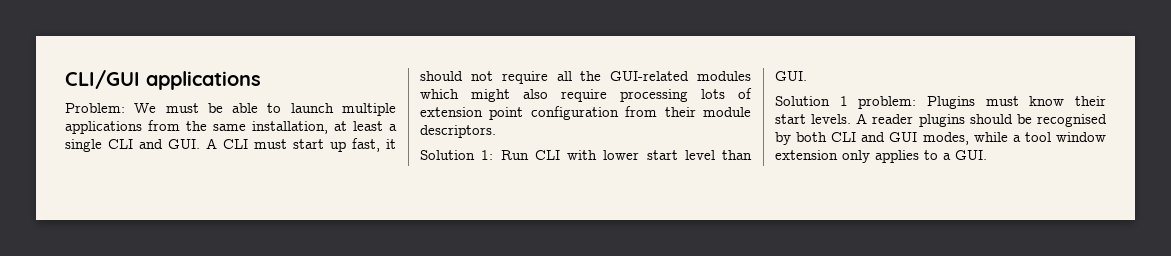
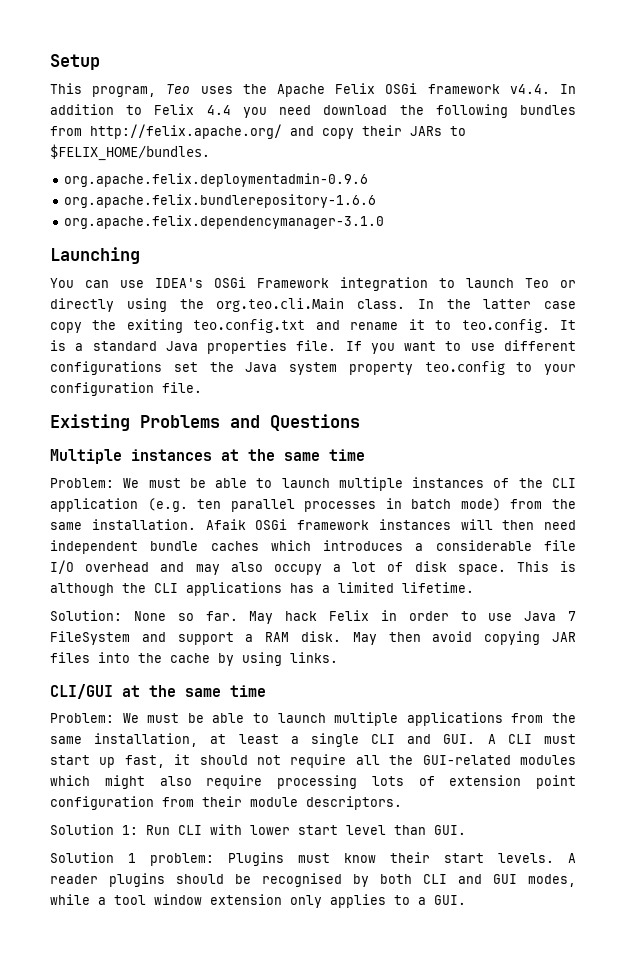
- CLI/GUI applications
+ Setup
+ This program, Teo uses the Apache Felix OSGi framework v4.4. In addition to Felix 4.4 you need download the following bundles from http://felix.apache.org/ and copy their JARs to $FELIX_HOME/bundles.
+ org.apache.felix.deploymentadmin-0.9.6
+ org.apache.felix.bundlerepository-1.6.6
+ org.apache.felix.dependencymanager-3.1.0
+ Launching
+ You can use IDEA's OSGi Framework integration to launch Teo or directly using the org.teo.cli.Main class. In the latter case copy the exiting teo.config.txt and rename it to teo.config. It is a standard Java properties file. If you want to use different configurations set the Java system property teo.config to your configuration file.
+ Existing Problems and Questions
+ Multiple instances at the same time
+ Problem: We must be able to launch multiple instances of the CLI application (e.g. ten parallel processes in batch mode) from the same installation. Afaik OSGi framework instances will then need independent bundle caches which introduces a considerable file I/O overhead and may also occupy a lot of disk space. This is although the CLI applications has a limited lifetime.
+ Solution: None so far. May hack Felix in order to use Java 7 FileSystem and support a RAM disk. May then avoid copying JAR files into the cache by using links.
+ CLI/GUI at the same time

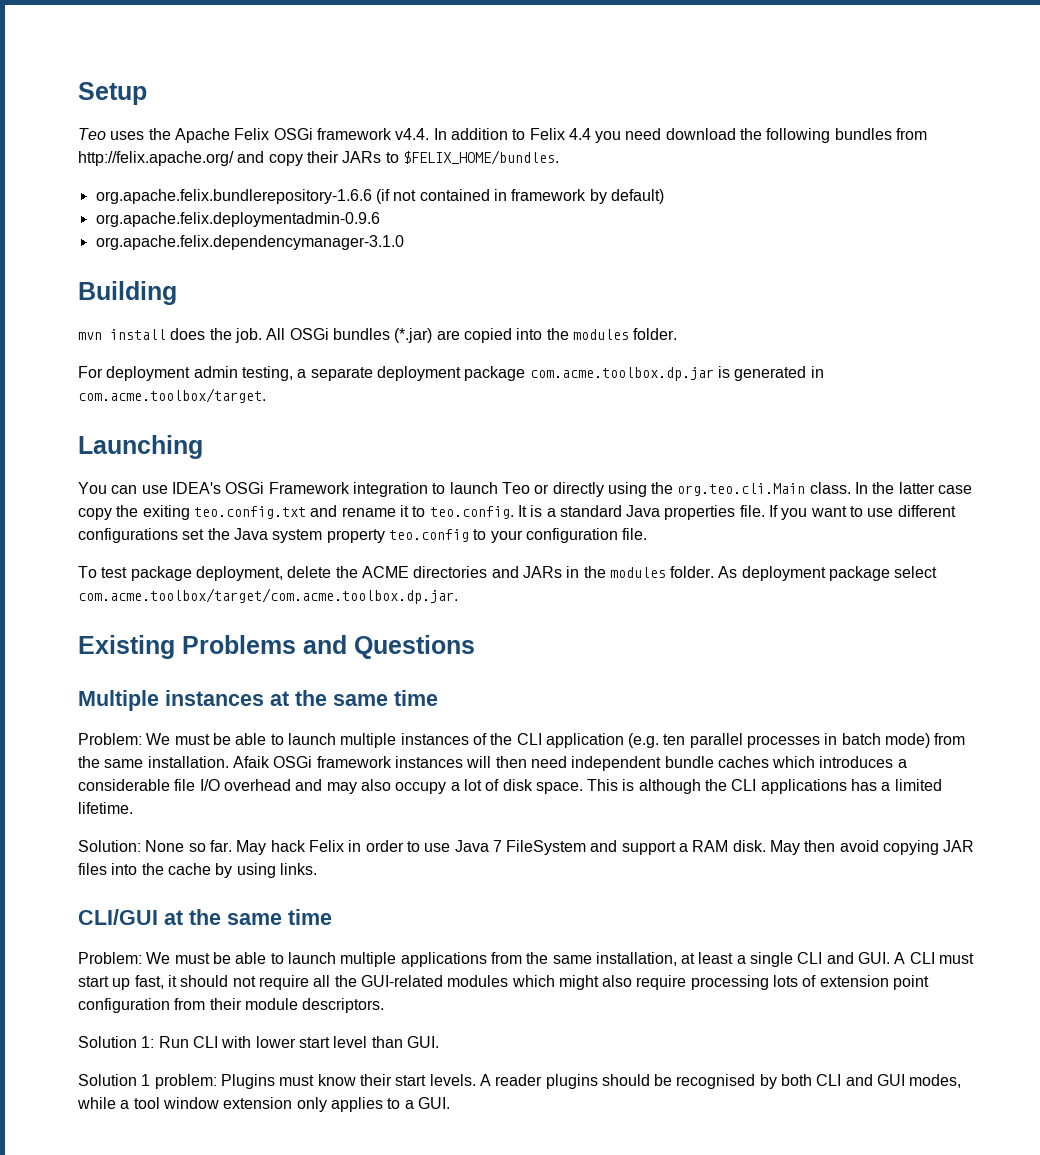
- This program, Teo uses the Apache Felix OSGi framework v4.4. In addition to Felix 4.4 you need download the following bundles from http://felix.apache.org/ and copy their JARs to $FELIX_HOME/bundles.
+ Teo uses the Apache Felix OSGi framework v4.4. In addition to Felix 4.4 you need download the following bundles from http://felix.apache.org/ and copy their JARs to $FELIX_HOME/bundles.
+ org.apache.felix.bundlerepository-1.6.6 (if not contained in framework by default)
  org.apache.felix.deploymentadmin-0.9.6
- org.apache.felix.bundlerepository-1.6.6
  org.apache.felix.dependencymanager-3.1.0
+ Building
+ mvn install does the job. All OSGi bundles (*.jar) are copied into the modules folder.
+ For deployment admin testing, a separate deployment package com.acme.toolbox.dp.jar is generated in com.acme.toolbox/target.
+ To test package deployment, delete the ACME directories and JARs in the modules folder. As deployment package select com.acme.toolbox/target/com.acme.toolbox.dp.jar.

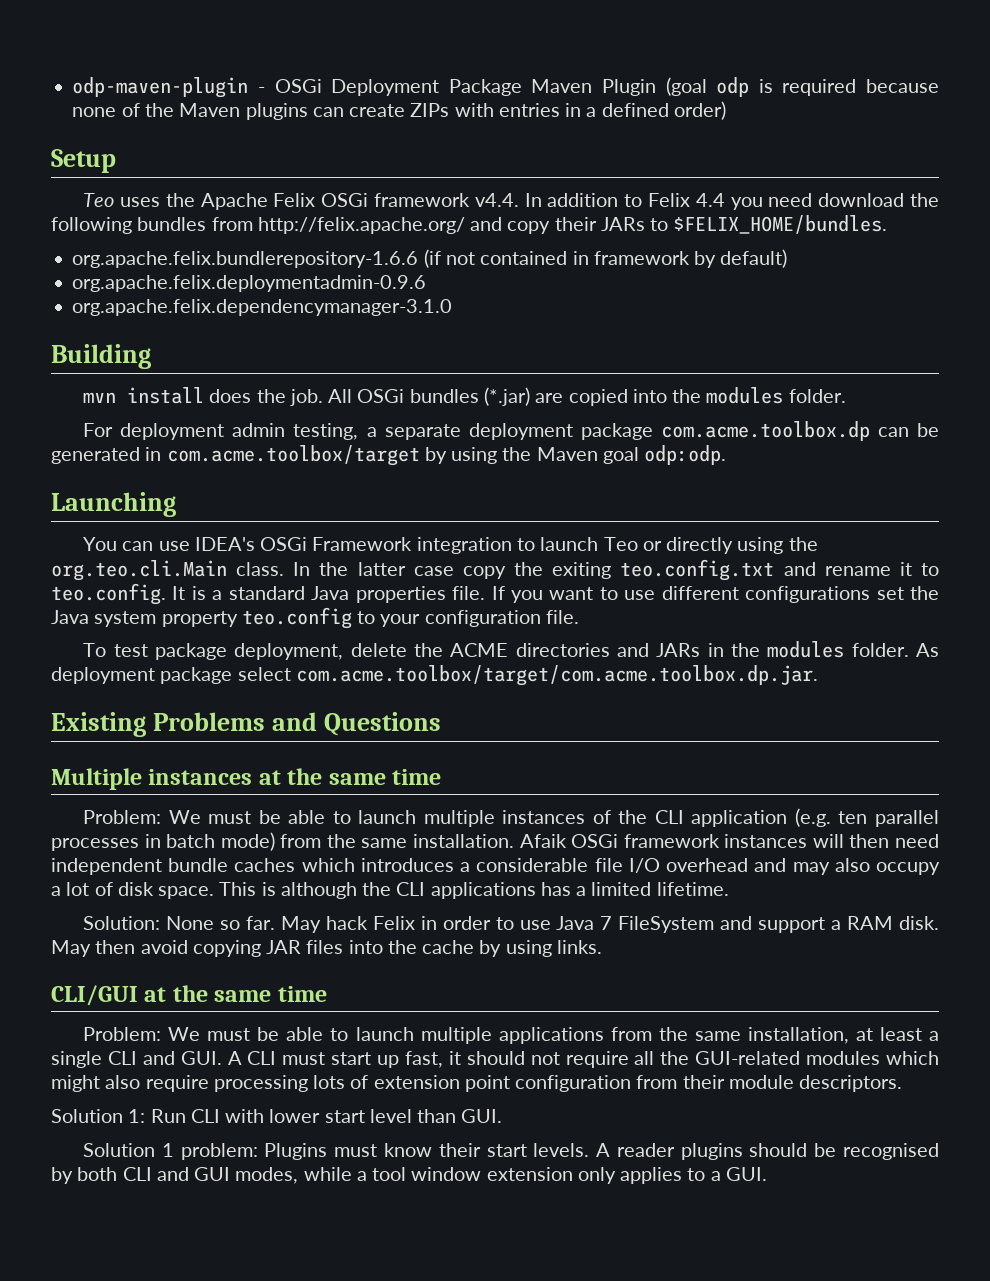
+ odp-maven-plugin - OSGi Deployment Package Maven Plugin (goal odp is required because none of the Maven plugins can create ZIPs with entries in a defined order)
- For deployment admin testing, a separate deployment package com.acme.toolbox.dp.jar is generated in com.acme.toolbox/target.
+ For deployment admin testing, a separate deployment package com.acme.toolbox.dp can be generated in com.acme.toolbox/target by using the Maven goal odp:odp.

